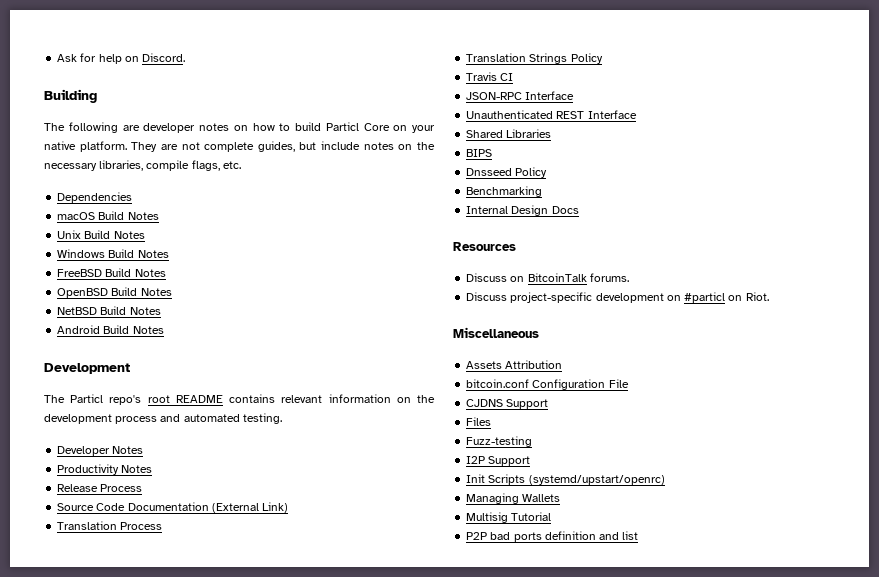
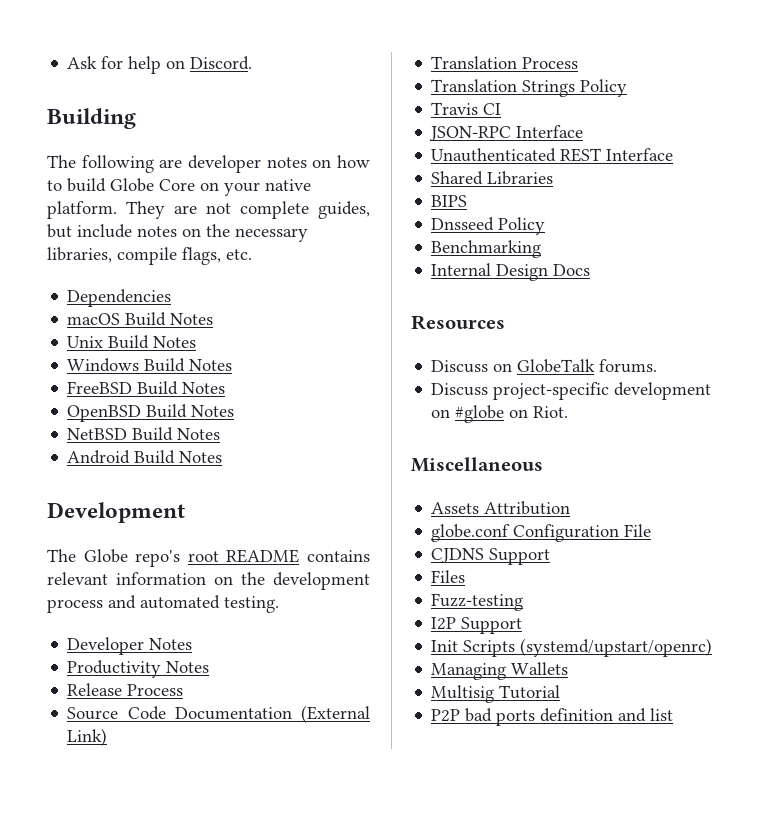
- The following are developer notes on how to build Particl Core on your native platform.
+ The following are developer notes on how to build Globe Core on your native platform.
- The Particl repo's root README contains relevant information on the development process and automated testing.
+ The Globe repo's root README contains relevant information on the development process and automated testing.
- Discuss on BitcoinTalk forums.
+ Discuss on GlobeTalk forums.
- Discuss project-specific development on #particl on Riot.
+ Discuss project-specific development on #globe on Riot.
- bitcoin.conf Configuration File
+ globe.conf Configuration File

